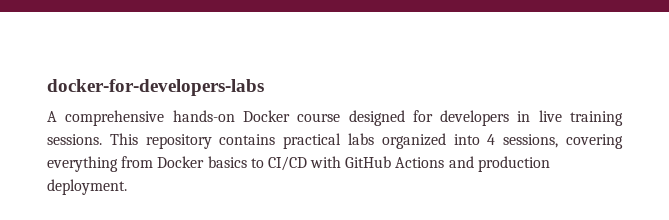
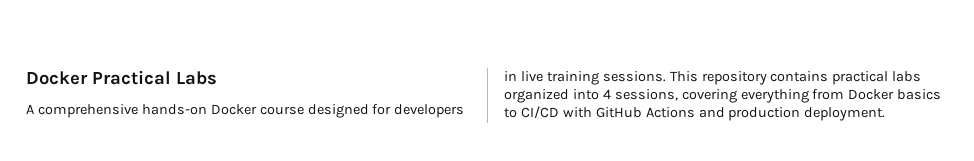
- docker-for-developers-labs
+ Docker Practical Labs

